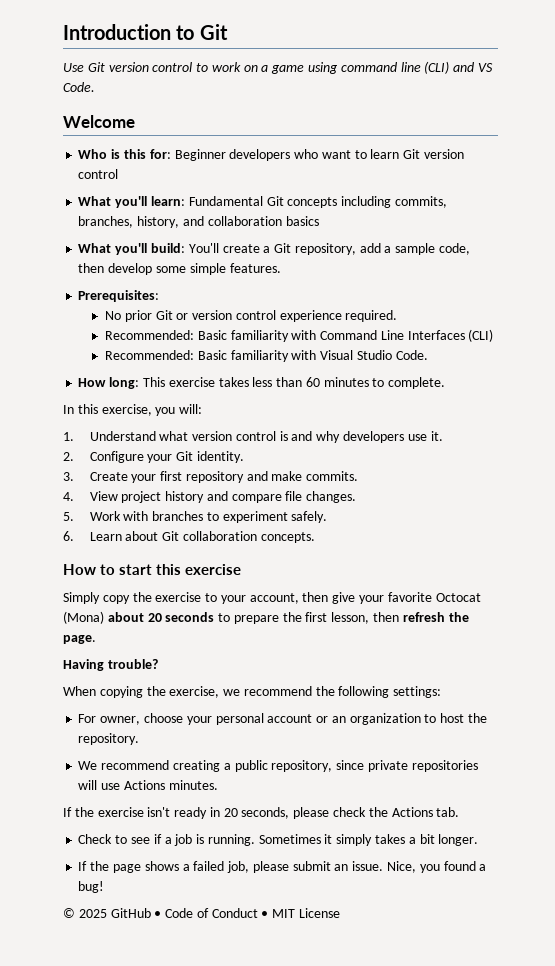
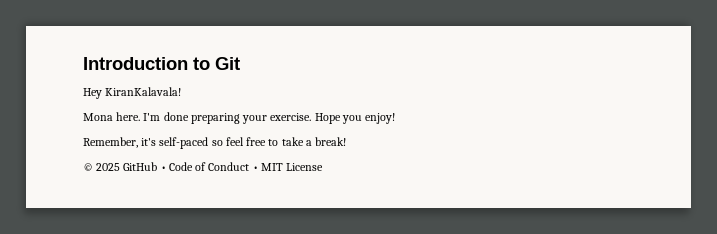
- Use Git version control to work on a game using command line (CLI) and VS Code.
- Welcome
- Who is this for: Beginner developers who want to learn Git version control
- What you'll learn: Fundamental Git concepts including commits, branches, history, and collaboration basics
- What you'll build: You'll create a Git repository, add a sample code, then develop some simple features.
- Prerequisites:
- No prior Git or version control experience required.
- Recommended: Basic familiarity with Command Line Interfaces (CLI)
- Recommended: Basic familiarity with Visual Studio Code.
- How long: This exercise takes less than 60 minutes to complete.
- In this exercise, you will:
- 1. Understand what version control is and why developers use it.
- 2. Configure your Git identity.
- 3. Create your first repository and make commits.
- 4. View project history and compare file changes.
- 5. Work with branches to experiment safely.
- 6. Learn about Git collaboration concepts.
- How to start this exercise
- Simply copy the exercise to your account, then give your favorite Octocat (Mona) about 20 seconds to prepare the first lesson, then refresh the page.
- Having trouble?
- When copying the exercise, we recommend the following settings:
- For owner, choose your personal account or an organization to host the repository.
- We recommend creating a public repository, since private repositories will use Actions minutes.
- If the exercise isn't ready in 20 seconds, please check the Actions tab.
- Check to see if a job is running. Sometimes it simply takes a bit longer.
- If the page shows a failed job, please submit an issue. Nice, you found a bug!
+ Hey KiranKalavala!
+ Mona here. I'm done preparing your exercise. Hope you enjoy!
+ Remember, it's self-paced so feel free to take a break!

